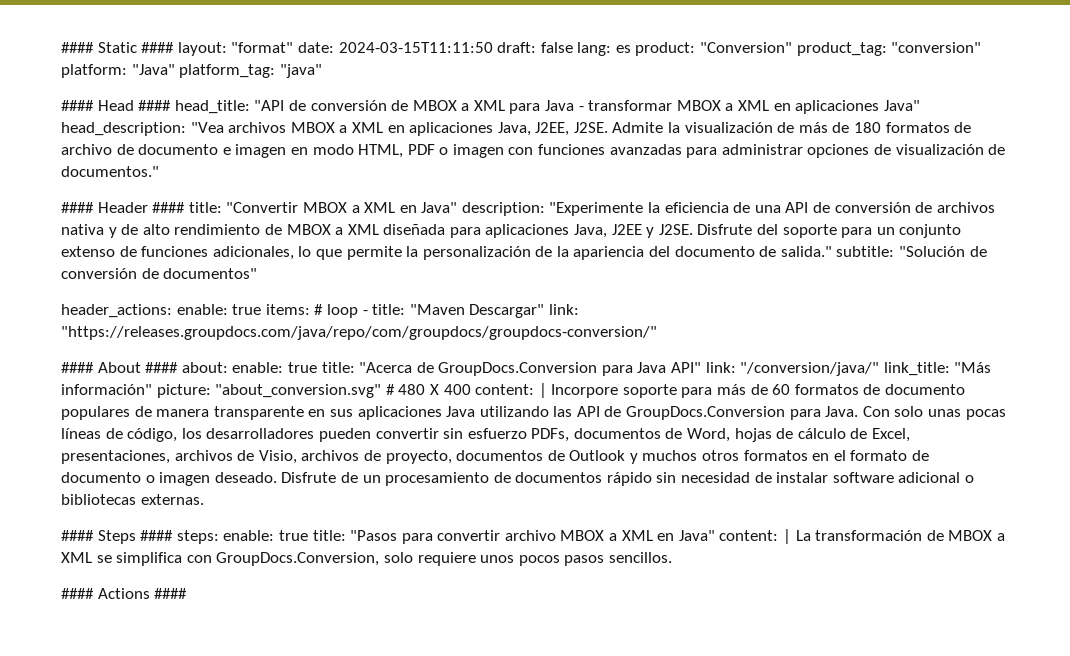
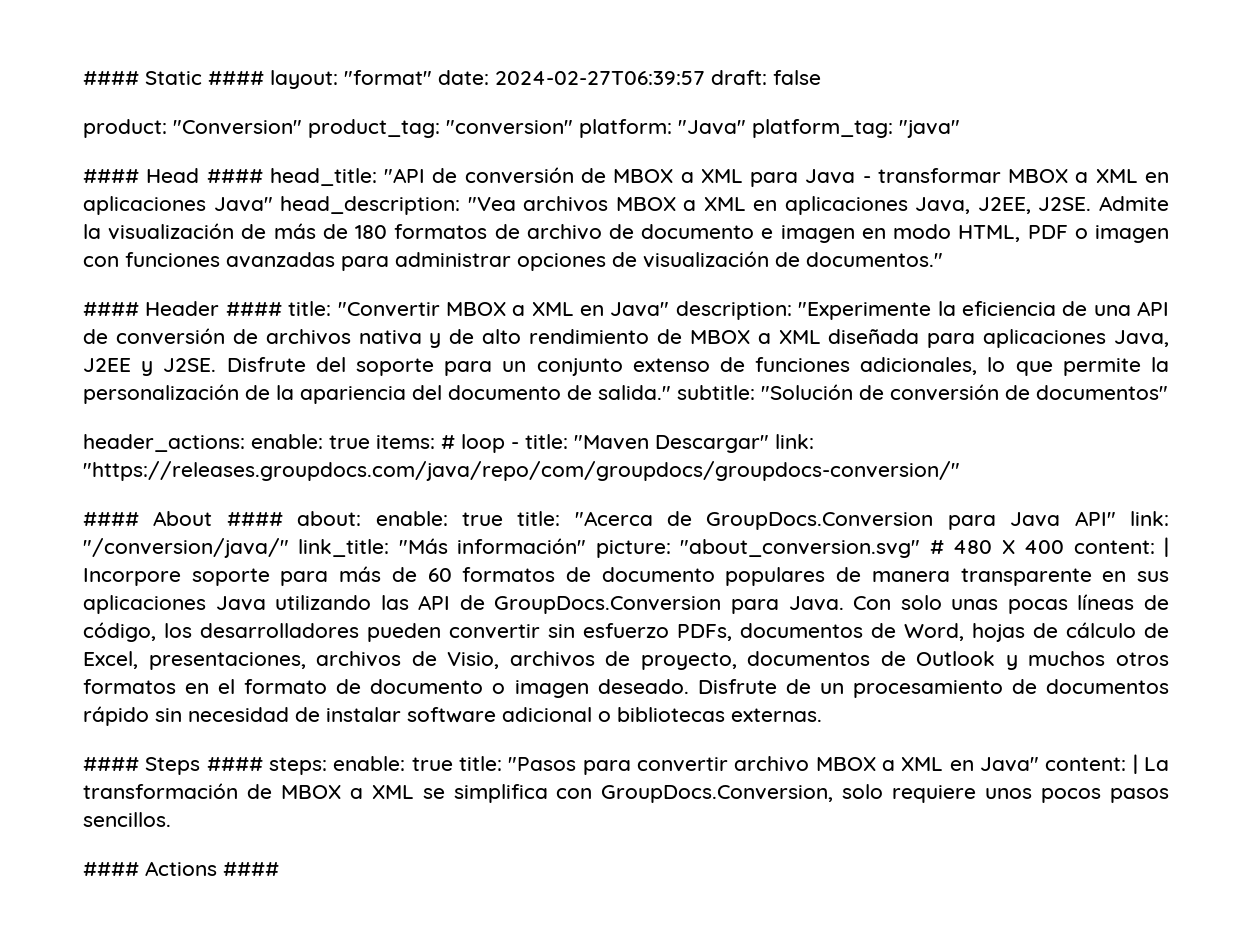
- #### Static #### layout: "format" date: 2024-03-15T11:11:50 draft: false lang: es product: "Conversion" product_tag: "conversion" platform: "Java" platform_tag: "java"
+ #### Static #### layout: "format" date: 2024-02-27T06:39:57 draft: false
+ product: "Conversion" product_tag: "conversion" platform: "Java" platform_tag: "java"

